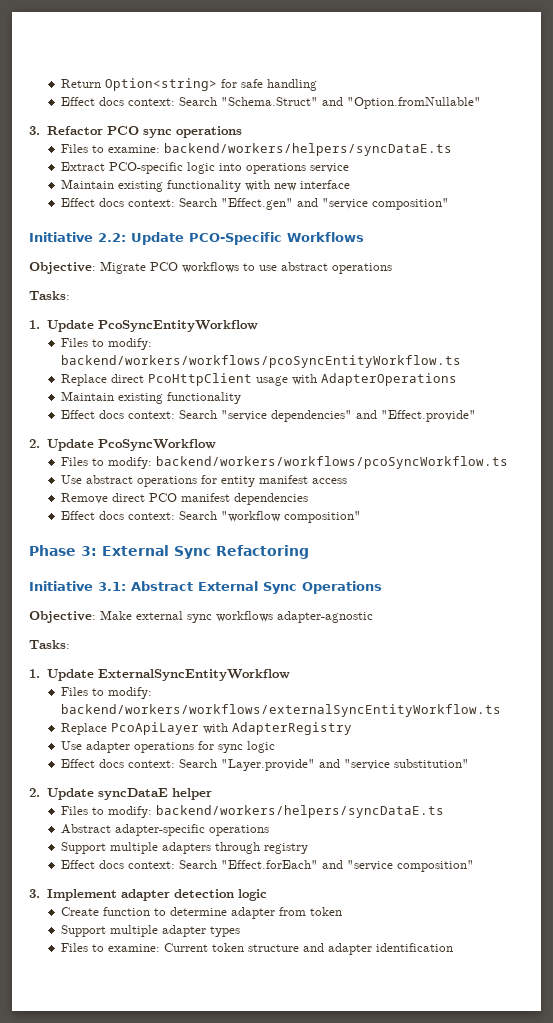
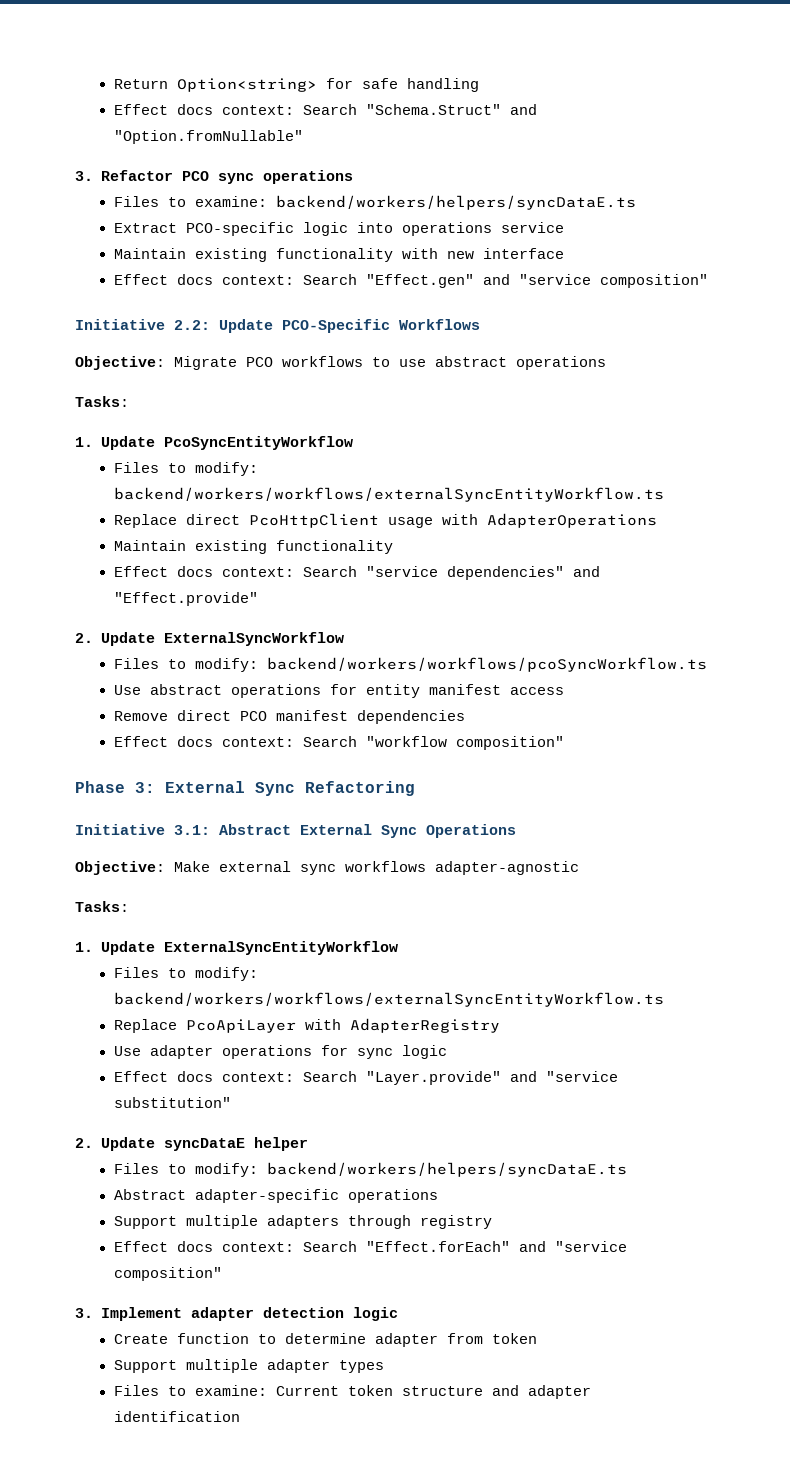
  1. Update PcoSyncEntityWorkflow
- Files to modify: backend/workers/workflows/pcoSyncEntityWorkflow.ts
+ Files to modify: backend/workers/workflows/externalSyncEntityWorkflow.ts
- 2. Update PcoSyncWorkflow
+ 2. Update ExternalSyncWorkflow

